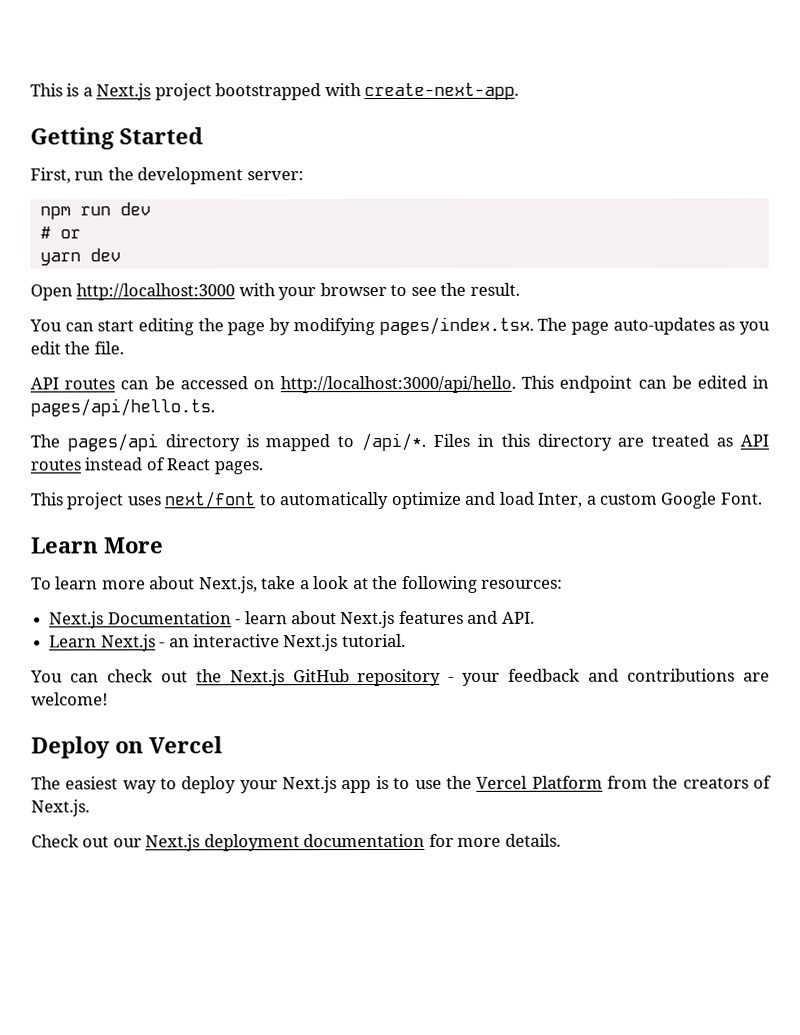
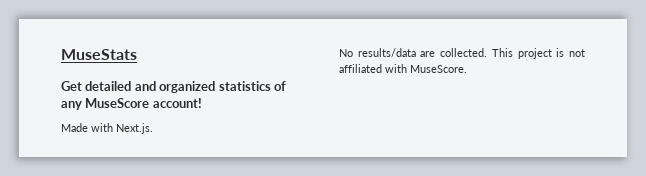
- This is a Next.js project bootstrapped with create-next-app.
- Getting Started
- First, run the development server:
- npm run dev
- # or
- yarn dev
- Open http://localhost:3000 with your browser to see the result.
- You can start editing the page by modifying pages/index.tsx. The page auto-updates as you edit the file.
- API routes can be accessed on http://localhost:3000/api/hello. This endpoint can be edited in pages/api/hello.ts.
- The pages/api directory is mapped to /api/*. Files in this directory are treated as API routes instead of React pages.
- This project uses next/font to automatically optimize and load Inter, a custom Google Font.
- Learn More
- To learn more about Next.js, take a look at the following resources:
- Next.js Documentation - learn about Next.js features and API.
- Learn Next.js - an interactive Next.js tutorial.
- You can check out the Next.js GitHub repository - your feedback and contributions are welcome!
- Deploy on Vercel
- The easiest way to deploy your Next.js app is to use the Vercel Platform from the creators of Next.js.
- Check out our Next.js deployment documentation for more details.
+ MuseStats
+ Get detailed and organized statistics of any MuseScore account!
+ Made with Next.js.
+ No results/data are collected. This project is not affiliated with MuseScore.

